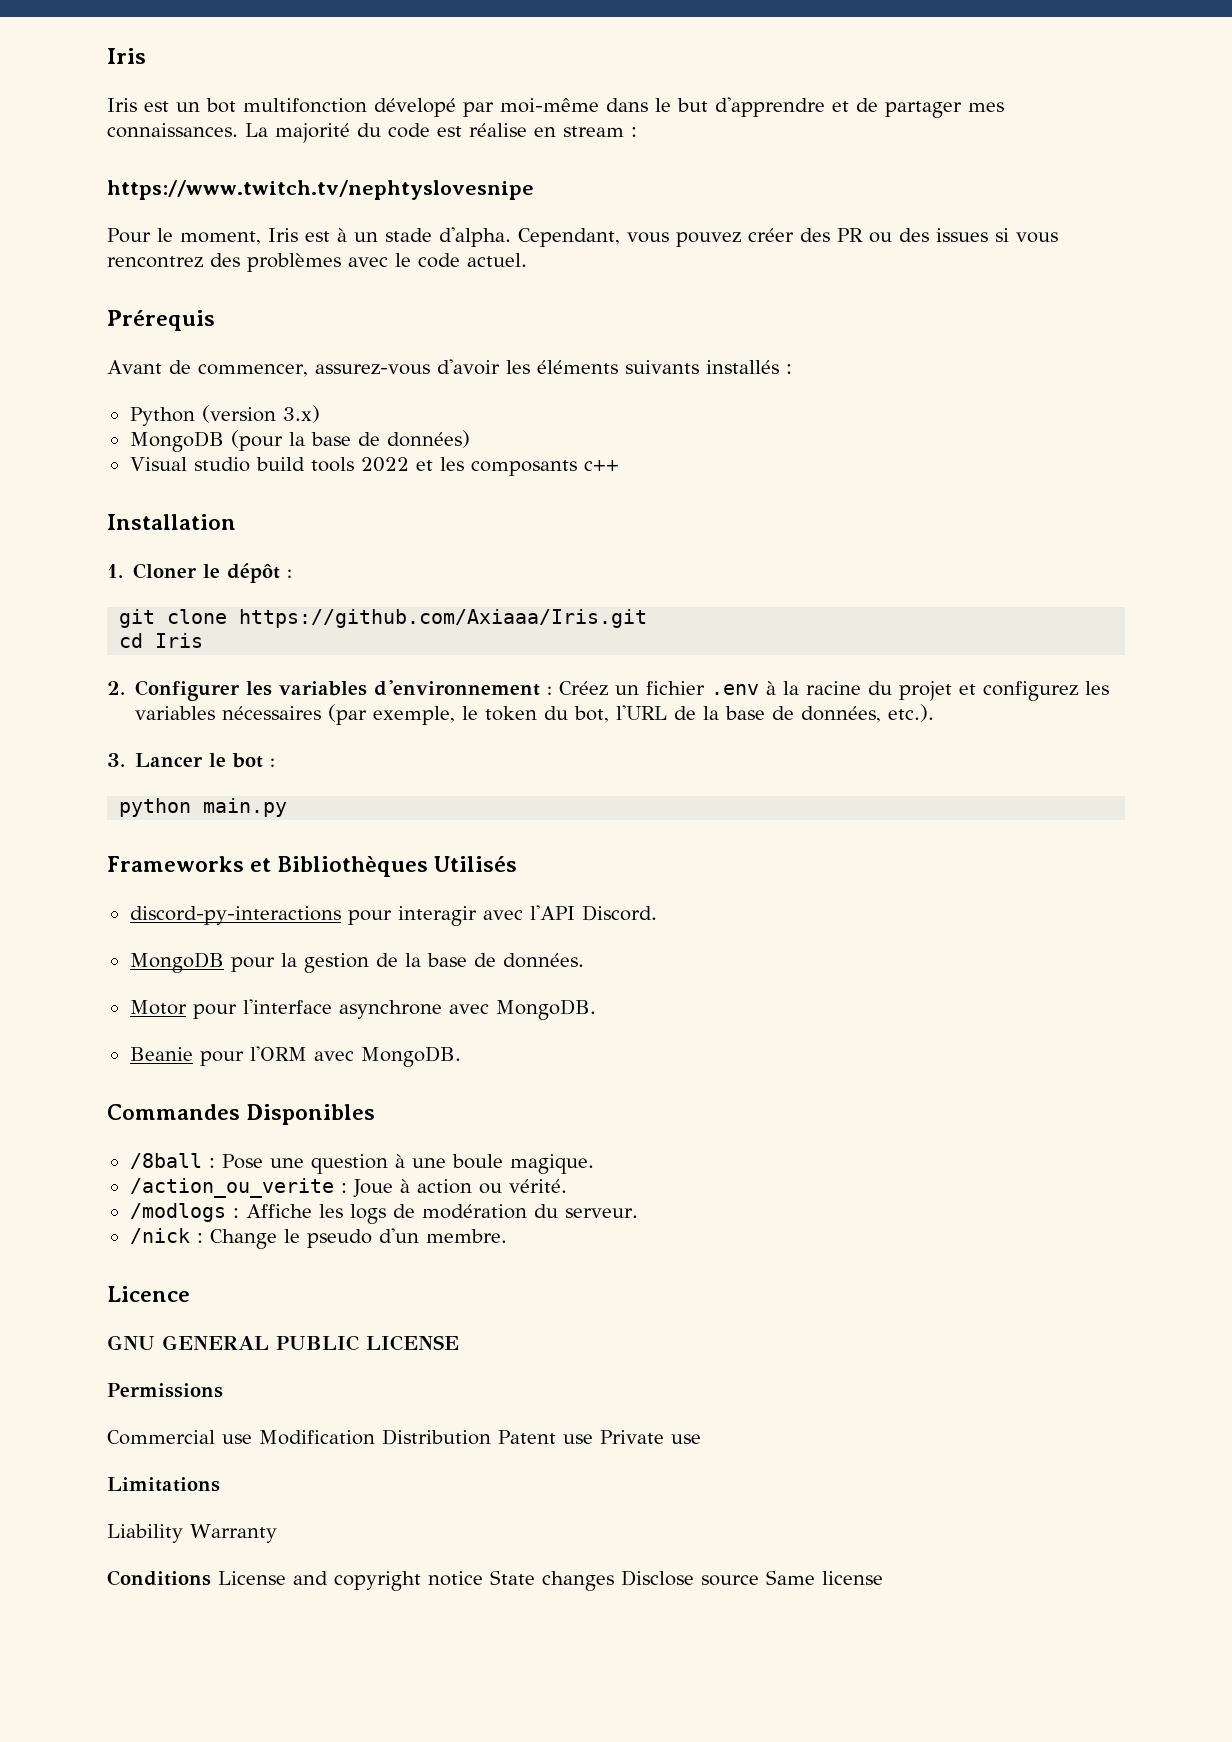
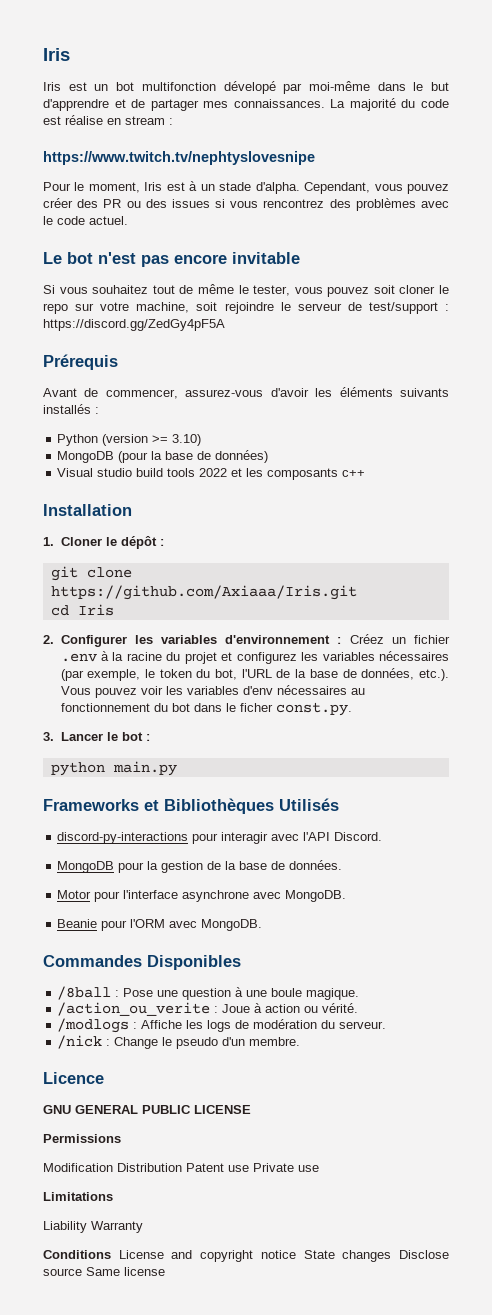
+ Le bot n'est pas encore invitable
+ Si vous souhaitez tout de même le tester, vous pouvez soit cloner le repo sur votre machine, soit rejoindre le serveur de test/support : https://discord.gg/ZedGy4pF5A
- Python (version 3.x)
+ Python (version >= 3.10)
- 2. Configurer les variables d'environnement : Créez un fichier .env à la racine du projet et configurez les variables nécessaires (par exemple, le token du bot, l'URL de la base de données, etc.).
+ 2. Configurer les variables d'environnement : Créez un fichier .env à la racine du projet et configurez les variables nécessaires (par exemple, le token du bot, l'URL de la base de données, etc.). Vous pouvez voir les variables d'env nécessaires au fonctionnement du bot dans le ficher const.py.
- Commercial use Modification Distribution Patent use Private use
+ Modification Distribution Patent use Private use

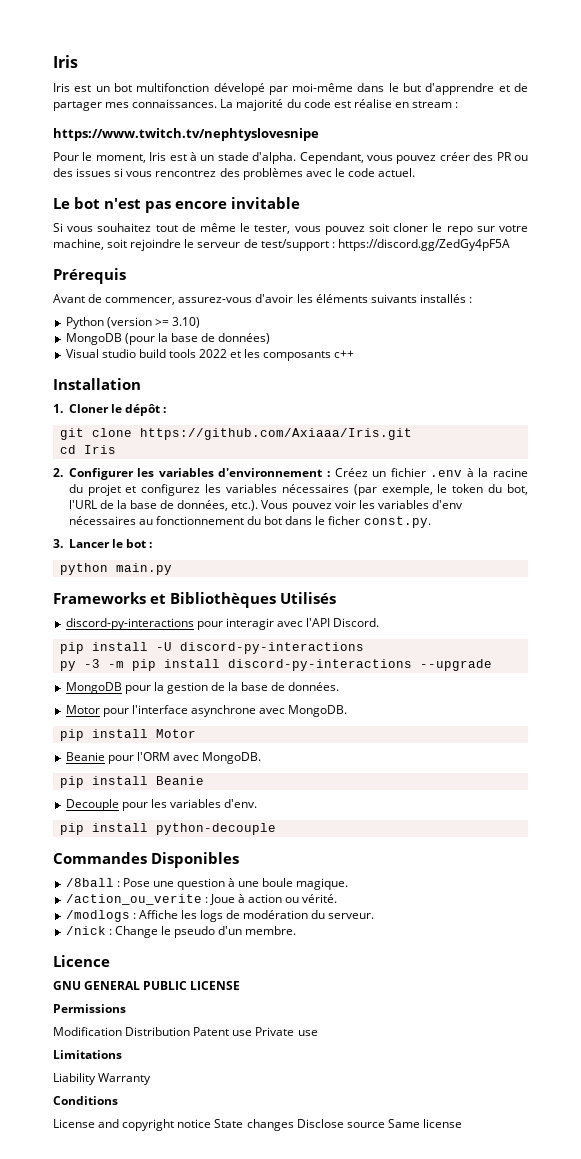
+ pip install -U discord-py-interactions
+ py -3 -m pip install discord-py-interactions --upgrade
+ pip install Motor
+ pip install Beanie
+ Decouple pour les variables d'env.
+ pip install python-decouple
- Conditions License and copyright notice State changes Disclose source Same license
+ Conditions
+ License and copyright notice State changes Disclose source Same license

